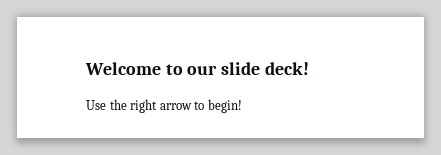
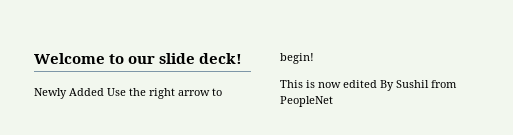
- Use the right arrow to begin!
+ Newly Added Use the right arrow to begin!
+ This is now edited By Sushil from PeopleNet

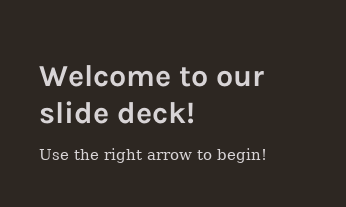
- Newly Added Use the right arrow to begin!
+ Use the right arrow to begin!
- This is now edited By Sushil from PeopleNet

